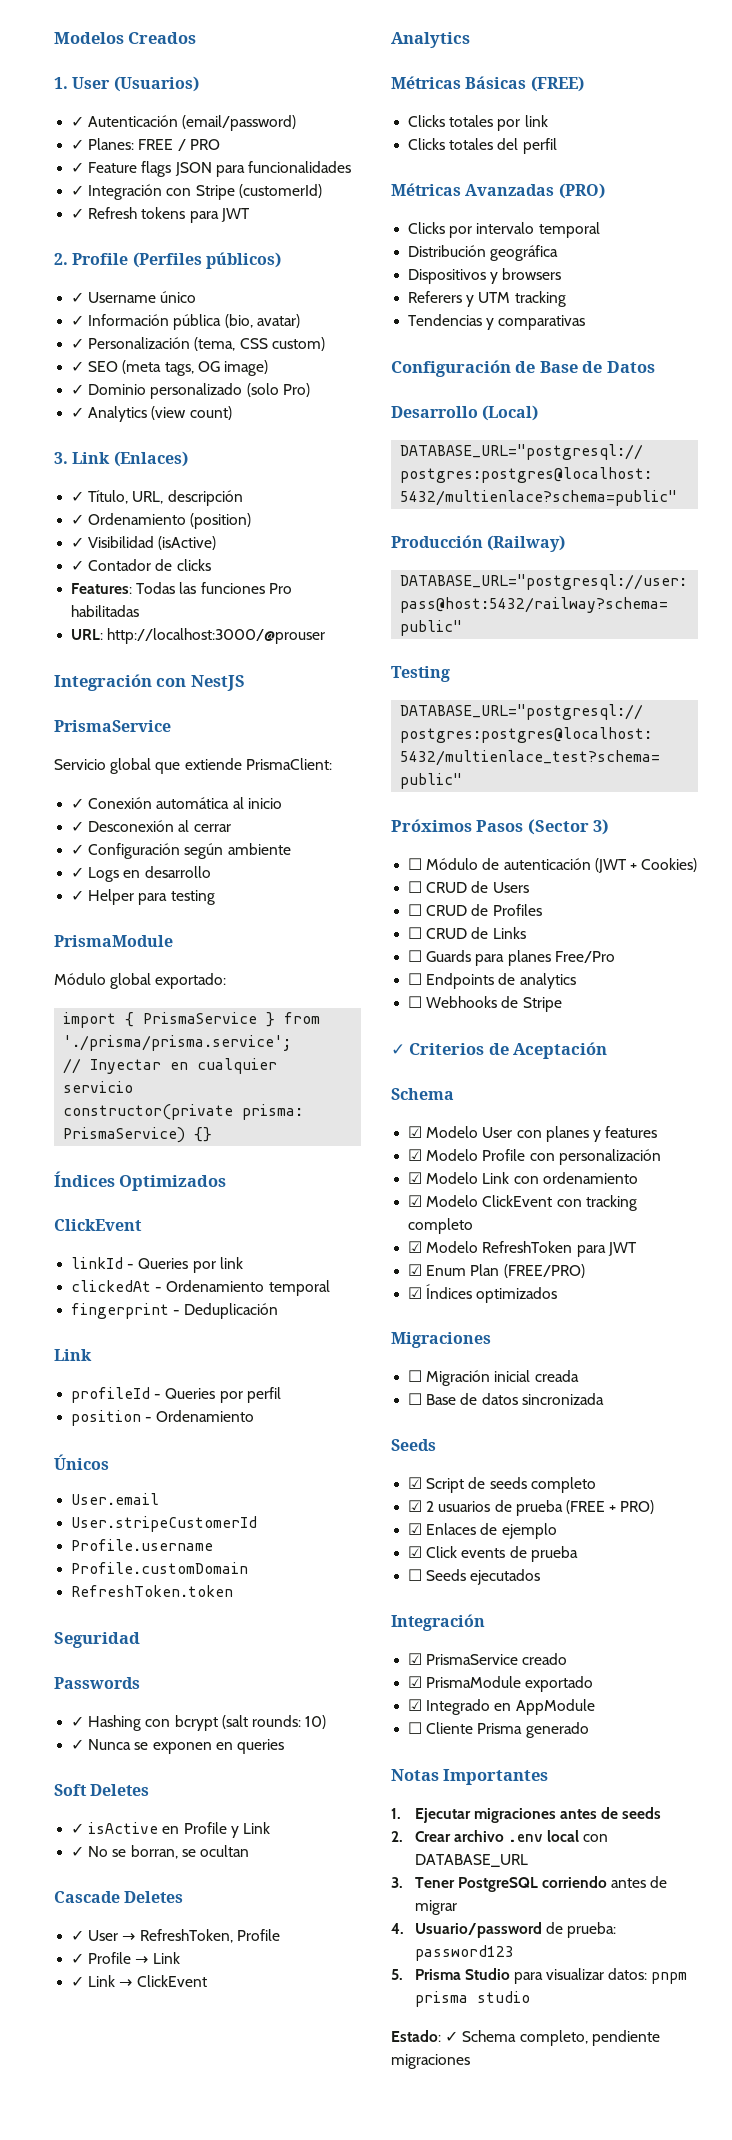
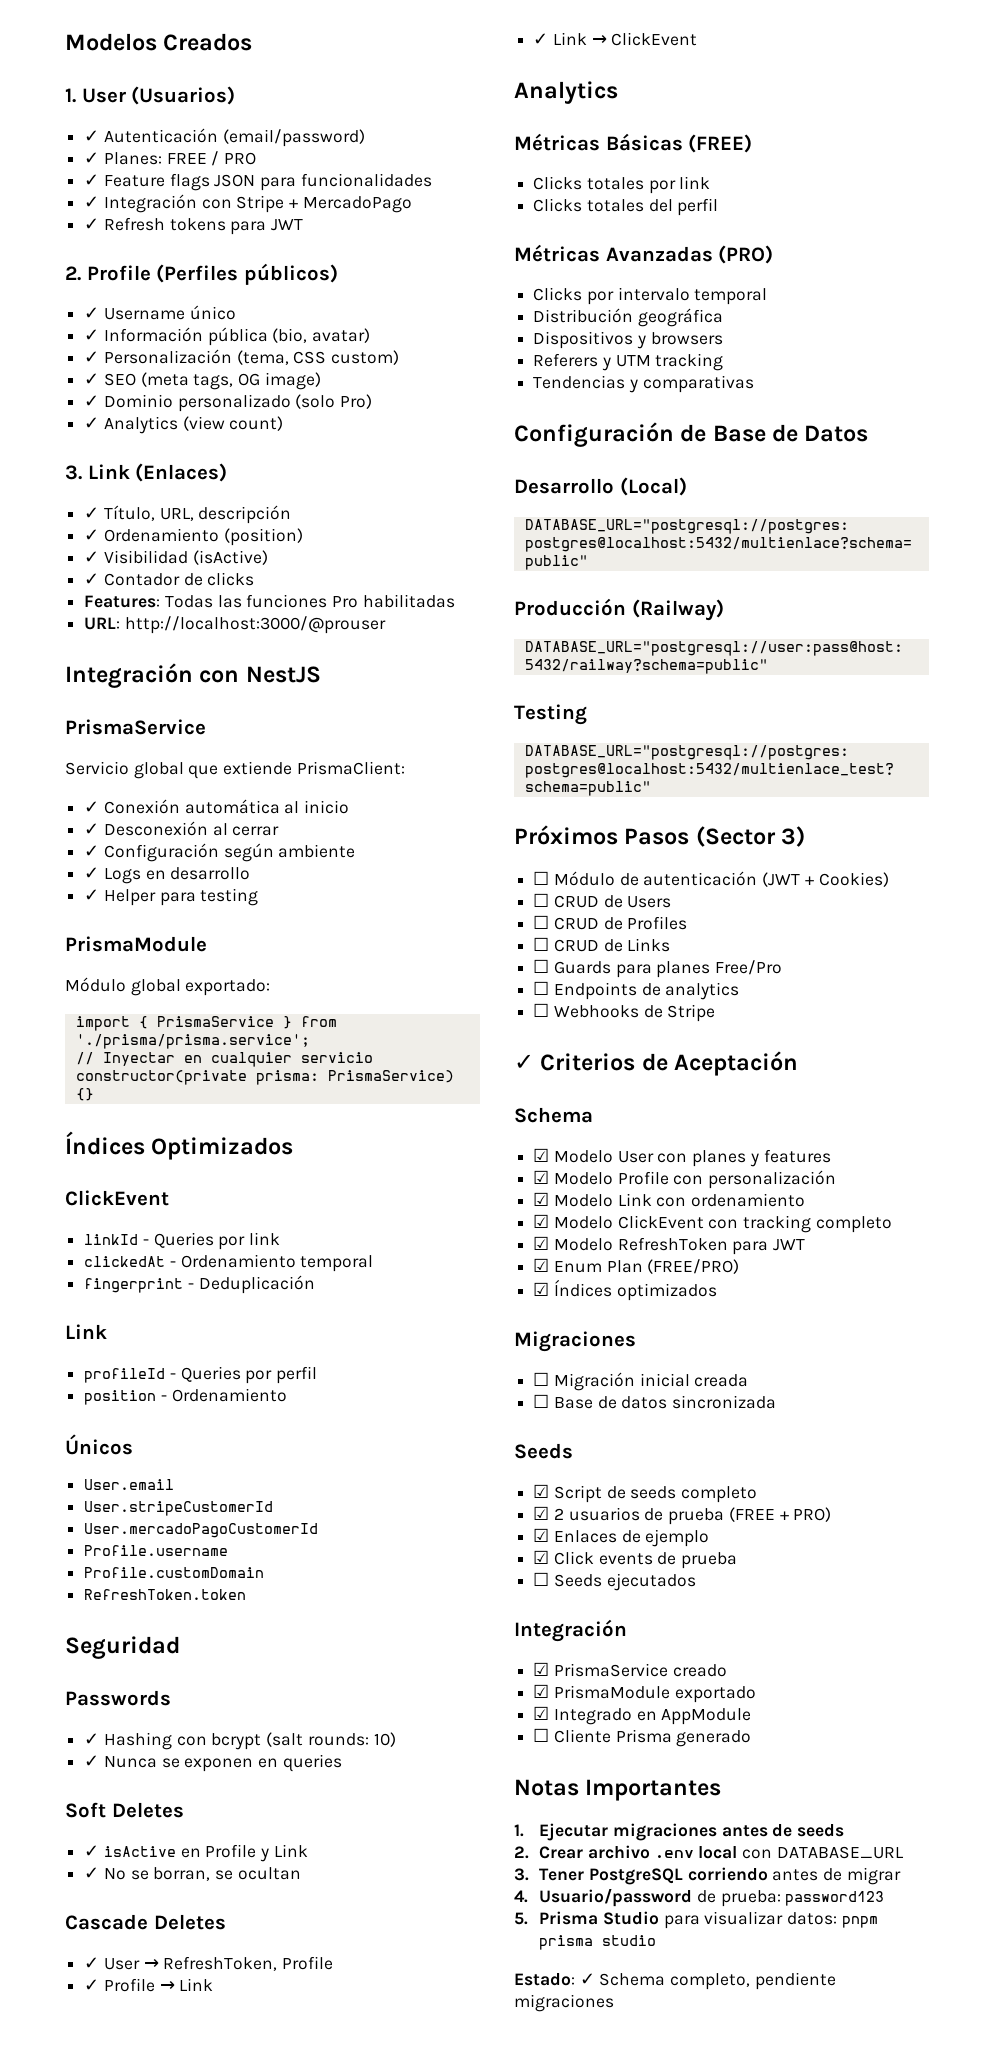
- ✓ Integración con Stripe (customerId)
+ ✓ Integración con Stripe + MercadoPago
+ User.mercadoPagoCustomerId

